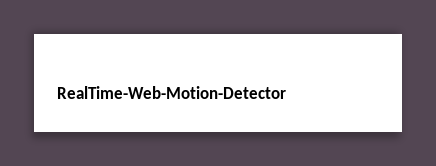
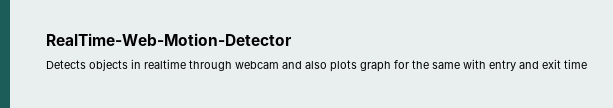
+ Detects objects in realtime through webcam and also plots graph for the same with entry and exit time

